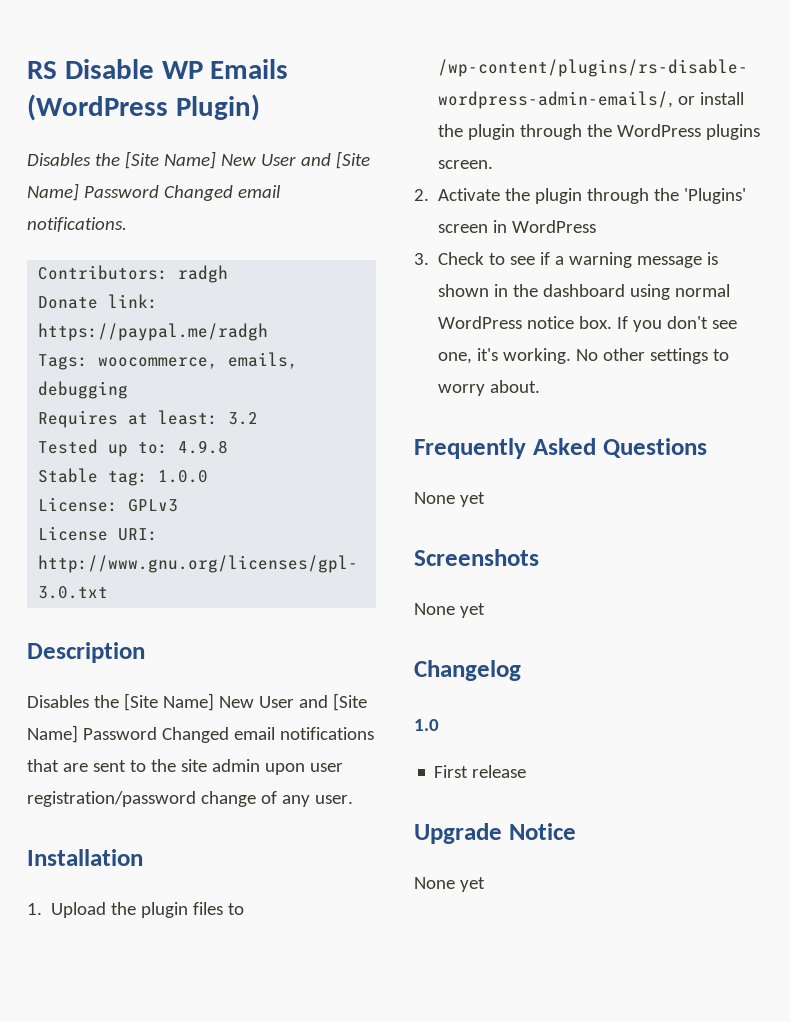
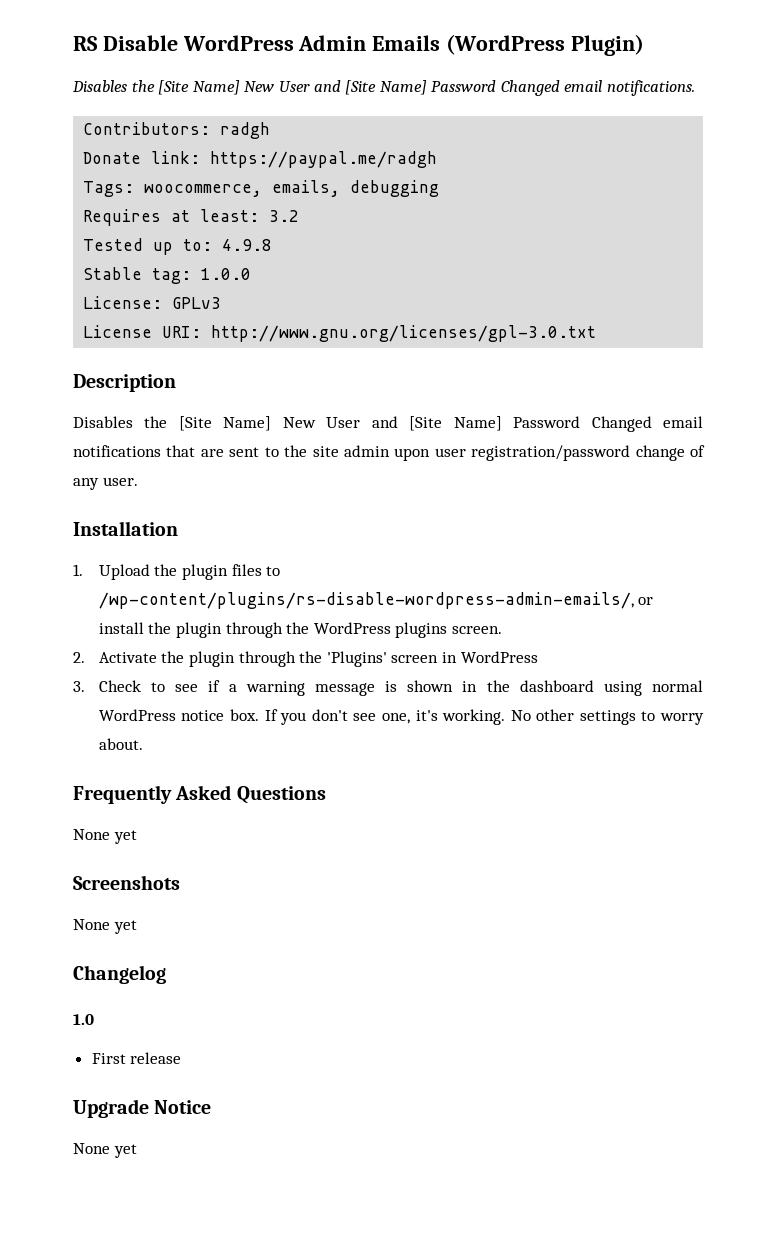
- RS Disable WP Emails (WordPress Plugin)
+ RS Disable WordPress Admin Emails (WordPress Plugin)

